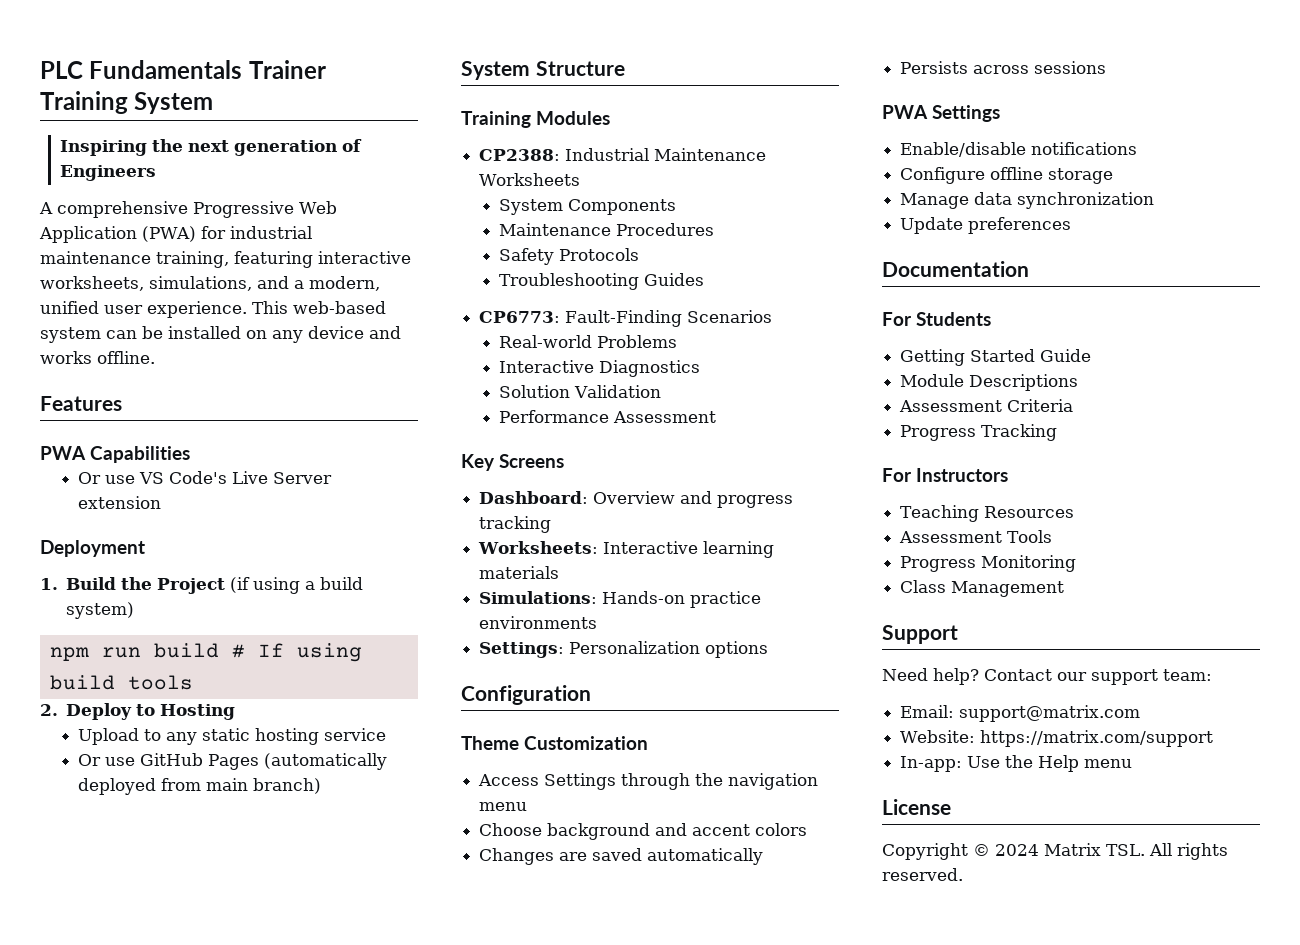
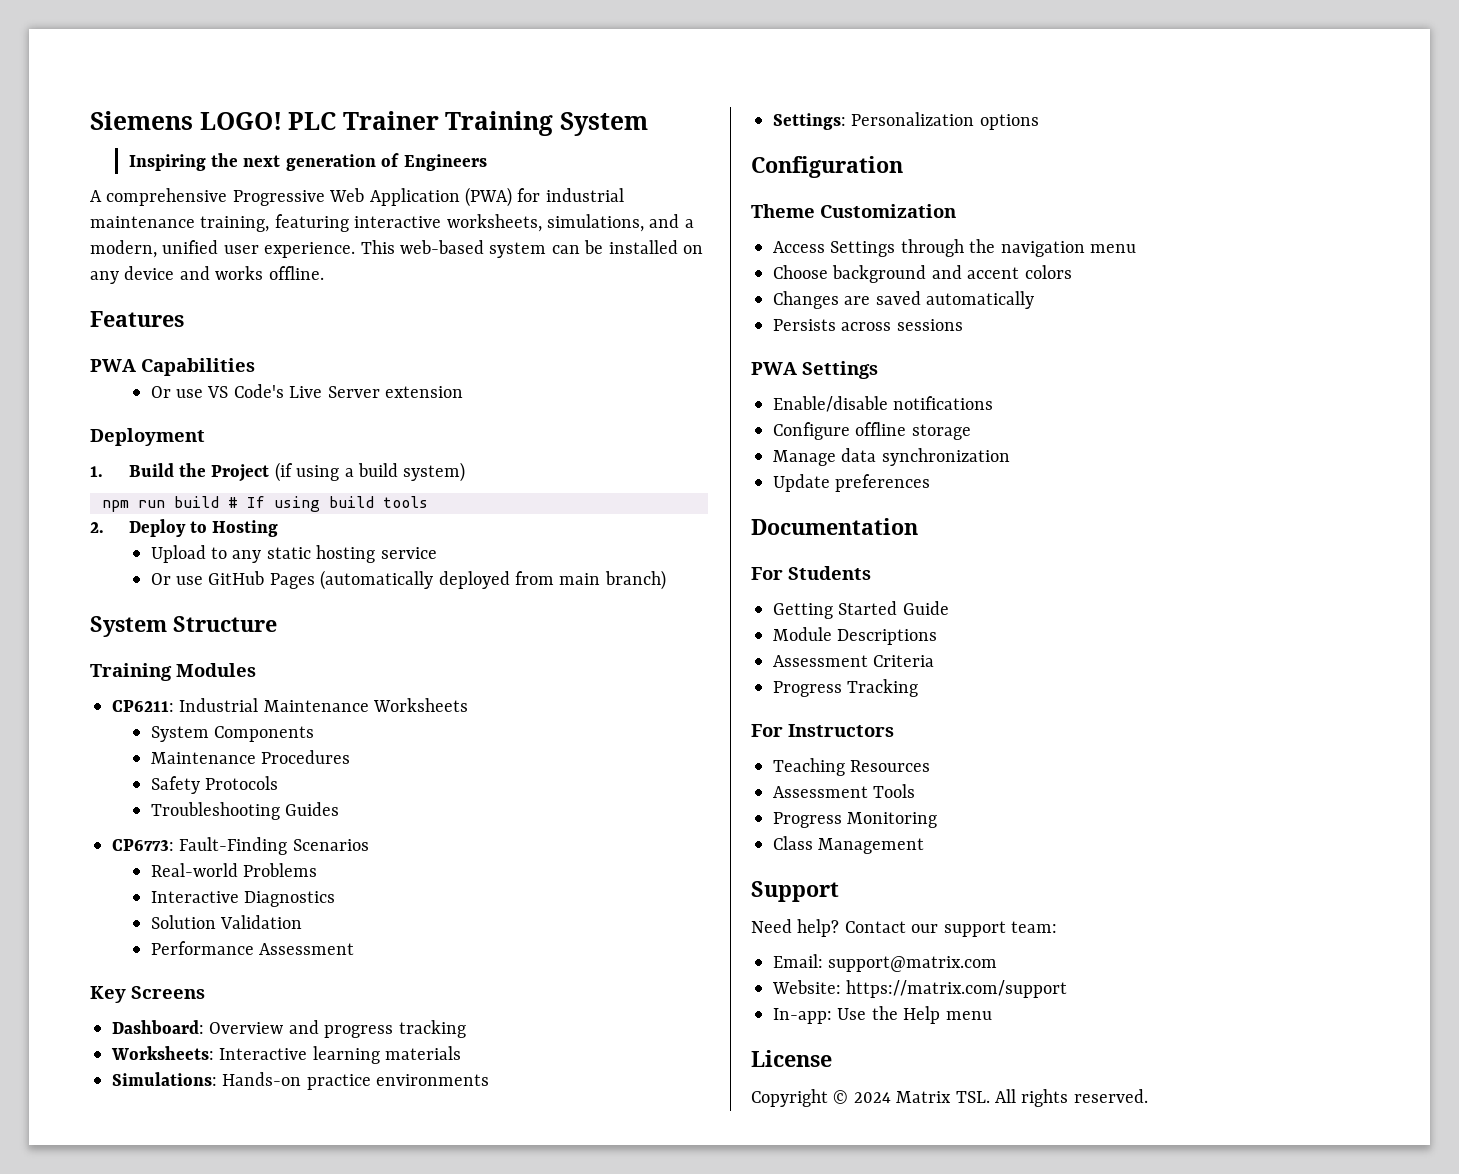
- PLC Fundamentals Trainer Training System
+ Siemens LOGO! PLC Trainer Training System
- CP2388: Industrial Maintenance Worksheets
+ CP6211: Industrial Maintenance Worksheets

